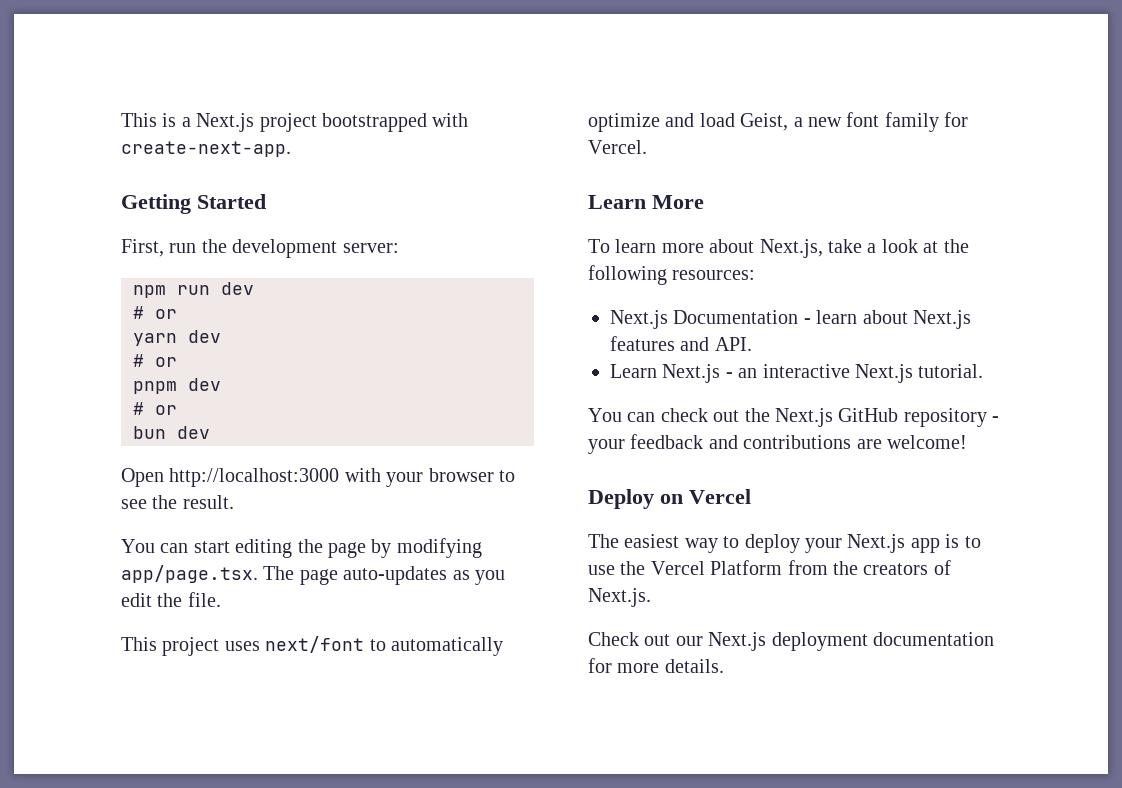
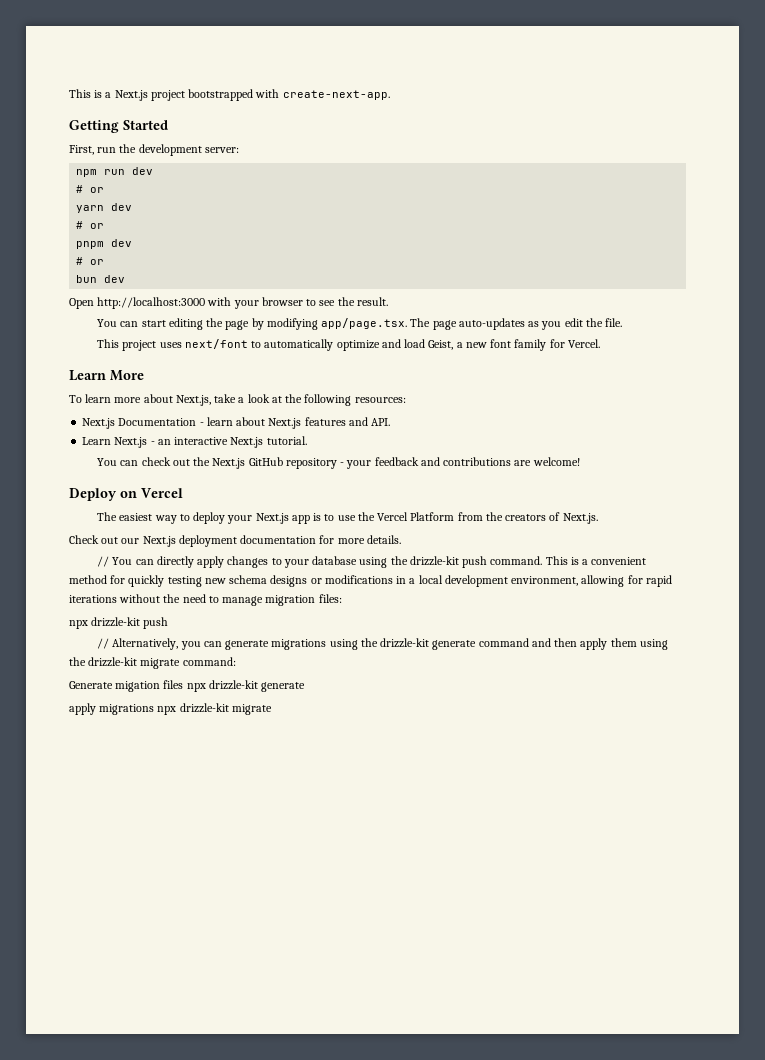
+ // You can directly apply changes to your database using the drizzle-kit push command. This is a convenient method for quickly testing new schema designs or modifications in a local development environment, allowing for rapid iterations without the need to manage migration files:
+ npx drizzle-kit push
+ // Alternatively, you can generate migrations using the drizzle-kit generate command and then apply them using the drizzle-kit migrate command:
+ Generate migation files npx drizzle-kit generate
+ apply migrations npx drizzle-kit migrate

